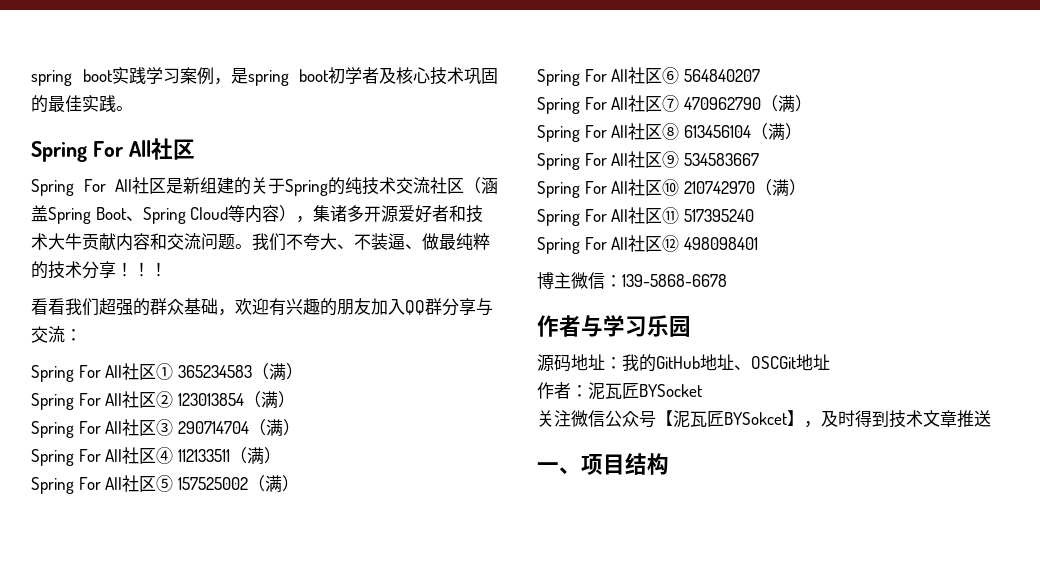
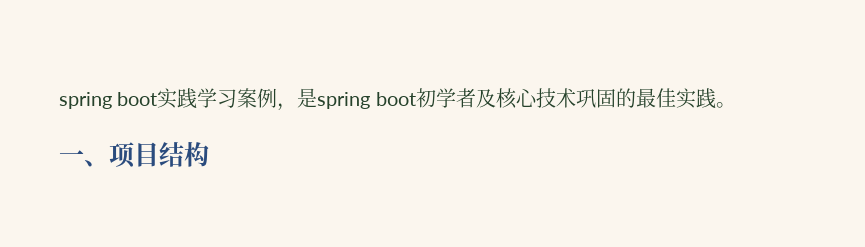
  spring boot实践学习案例，是spring boot初学者及核心技术巩固的最佳实践。
- Spring For All社区
- Spring For All社区是新组建的关于Spring的纯技术交流社区（涵盖Spring Boot、Spring Cloud等内容），集诸多开源爱好者和技术大牛贡献内容和交流问题。我们不夸大、不装逼、做最纯粹的技术分享！！！
- 看看我们超强的群众基础，欢迎有兴趣的朋友加入QQ群分享与交流：
- Spring For All社区① 365234583（满）
- Spring For All社区② 123013854（满）
- Spring For All社区③ 290714704（满）
- Spring For All社区④ 112133511（满）
- Spring For All社区⑤ 157525002（满）
- Spring For All社区⑥ 564840207
- Spring For All社区⑦ 470962790（满）
- Spring For All社区⑧ 613456104（满）
- Spring For All社区⑨ 534583667
- Spring For All社区⑩ 210742970（满）
- Spring For All社区⑪ 517395240
- Spring For All社区⑫ 498098401
- 博主微信：139-5868-6678
- 作者与学习乐园
- 源码地址：我的GitHub地址、OSCGit地址
- 作者：泥瓦匠BYSocket
- 关注微信公众号【泥瓦匠BYSokcet】，及时得到技术文章推送

